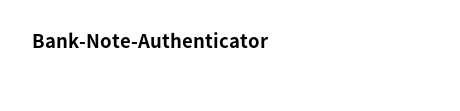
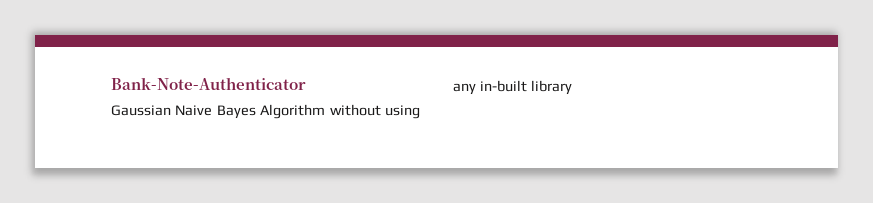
+ Gaussian Naive Bayes Algorithm without using any in-built library

